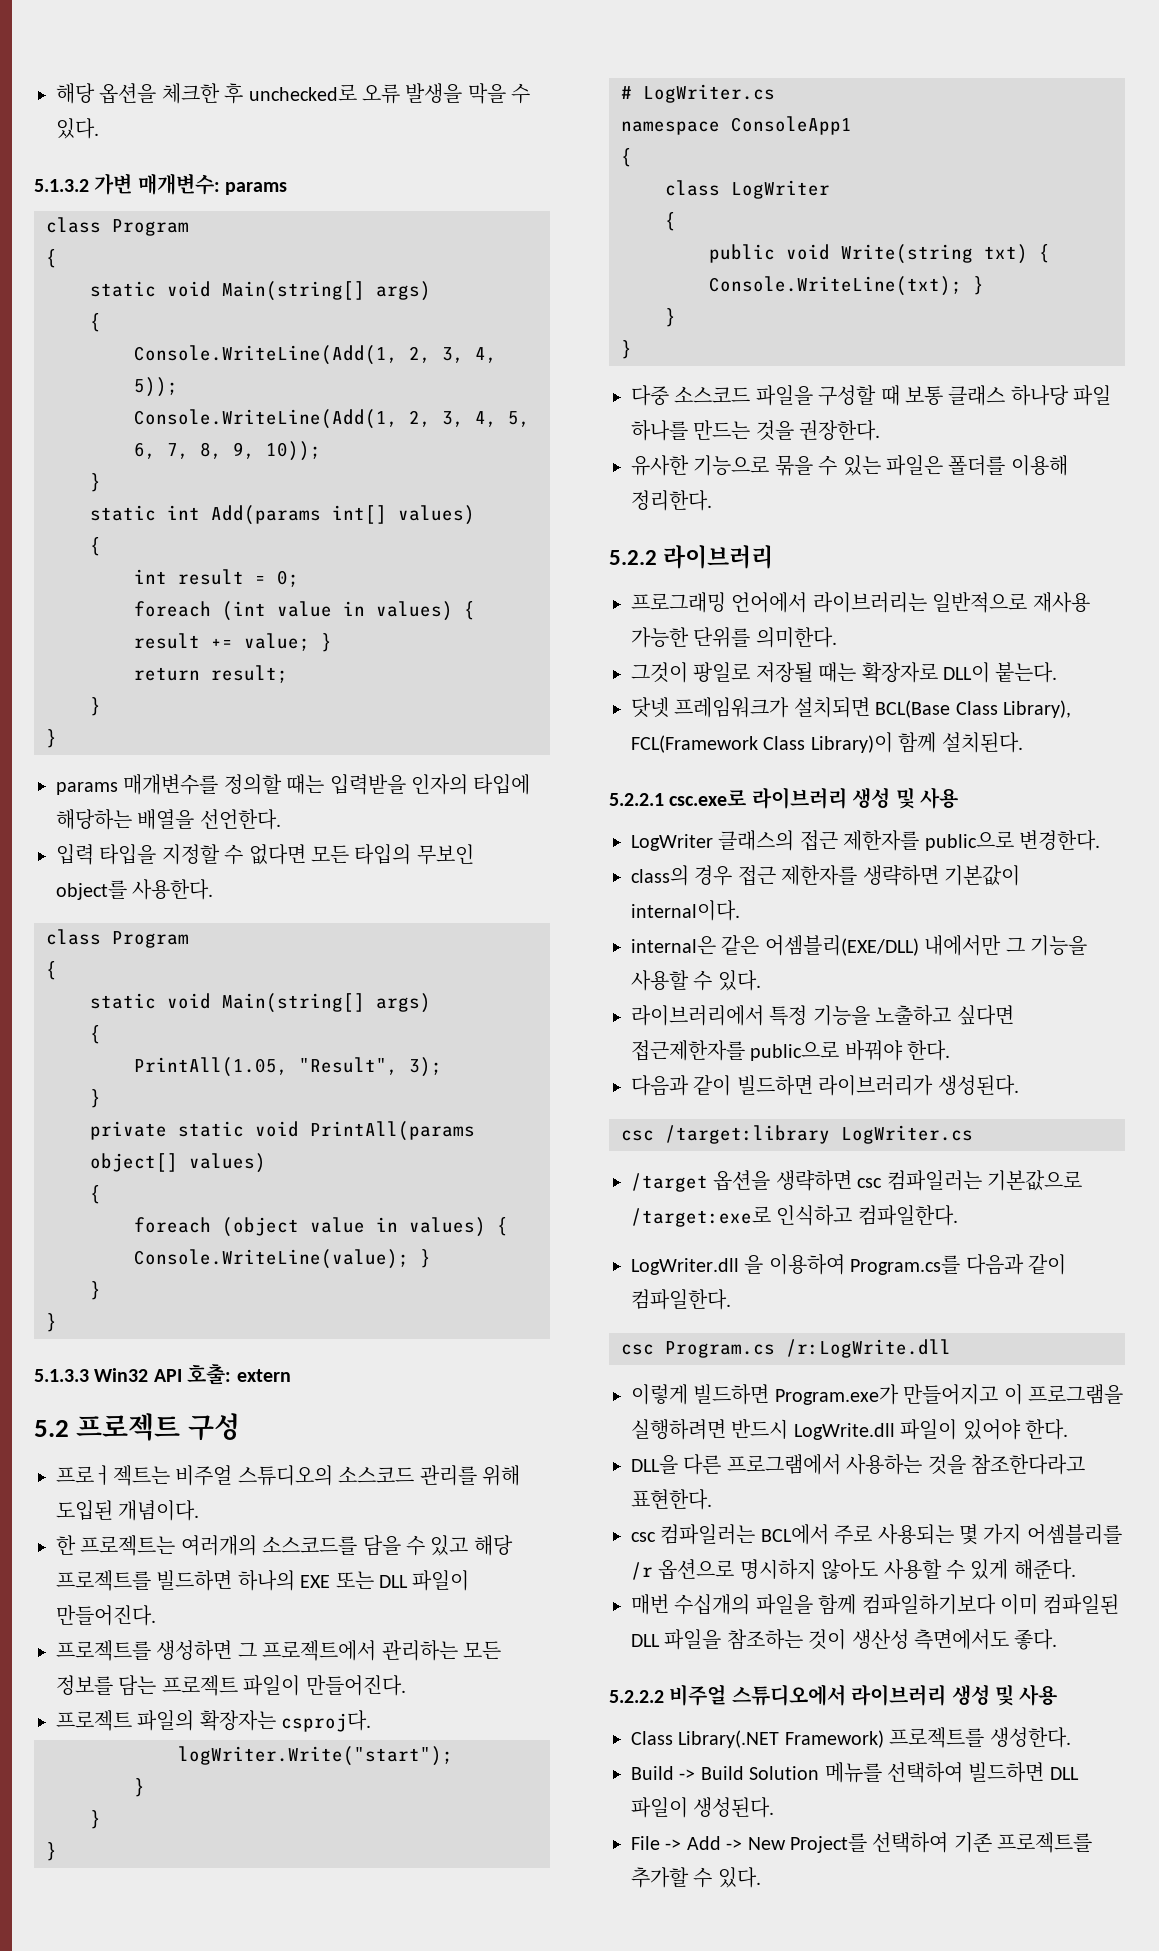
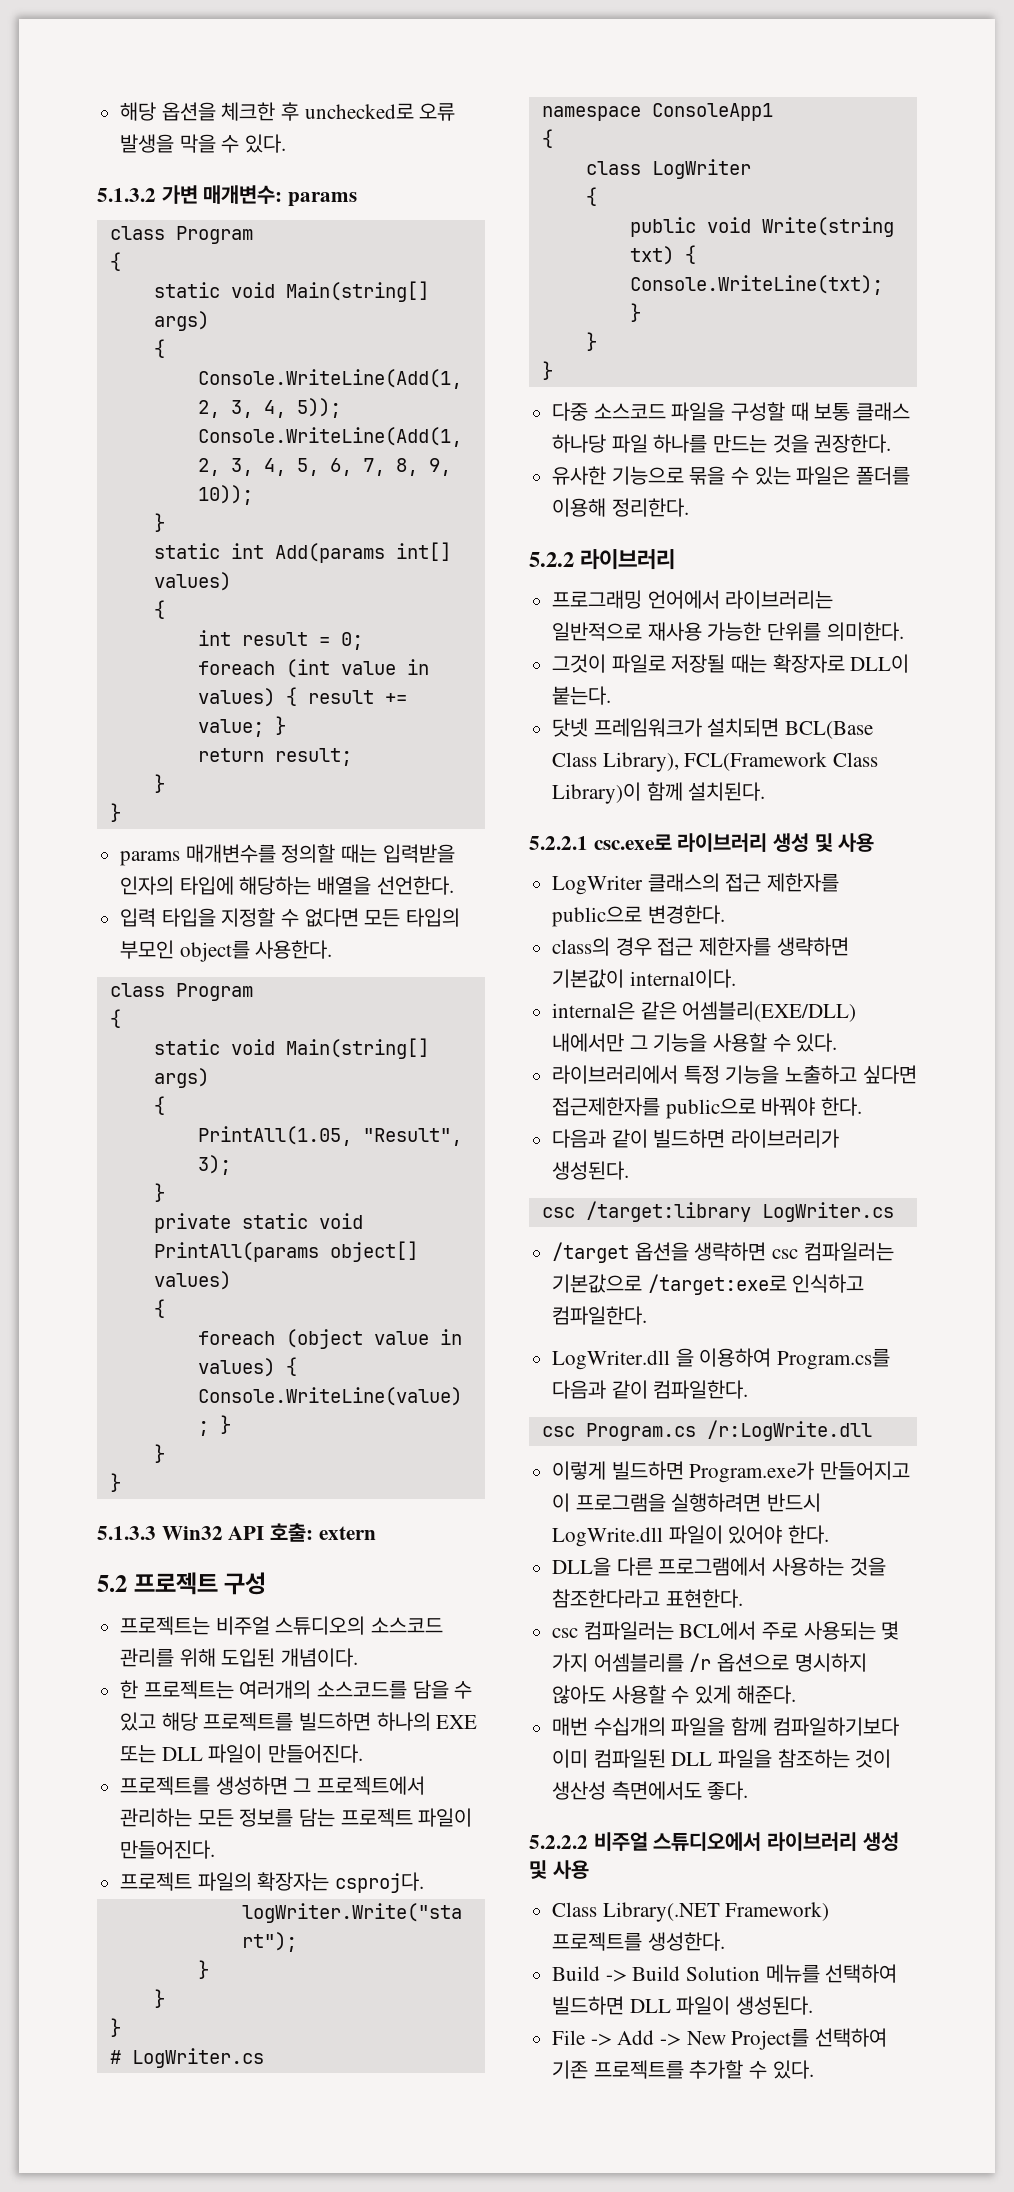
- 입력 타입을 지정할 수 없다면 모든 타입의 무보인 object를 사용한다.
+ 입력 타입을 지정할 수 없다면 모든 타입의 부모인 object를 사용한다.
- 프로ㅓ젝트는 비주얼 스튜디오의 소스코드 관리를 위해 도입된 개념이다.
+ 프로젝트는 비주얼 스튜디오의 소스코드 관리를 위해 도입된 개념이다.
- 그것이 팡일로 저장될 때는 확장자로 DLL이 붙는다.
+ 그것이 파일로 저장될 때는 확장자로 DLL이 붙는다.

